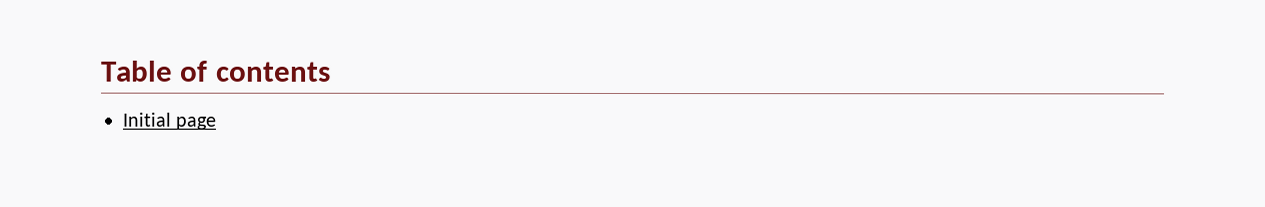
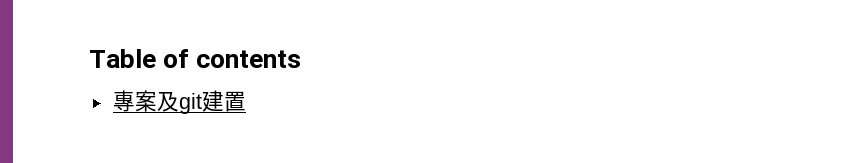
- Initial page
+ 專案及git建置

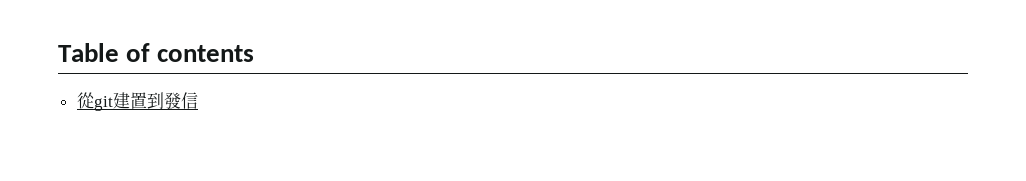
- 專案及git建置
+ 從git建置到發信

